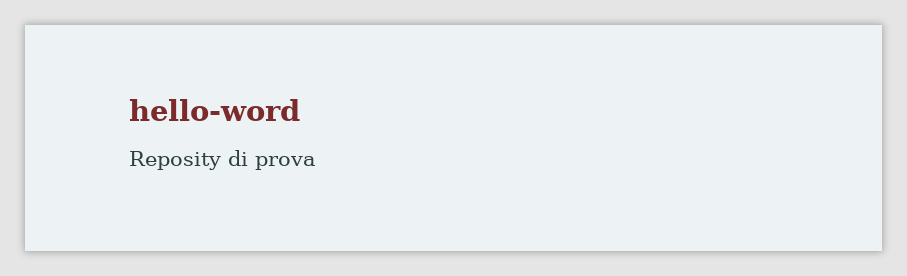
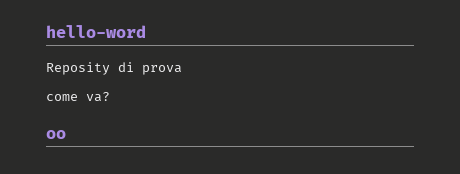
+ come va?
+ oo

